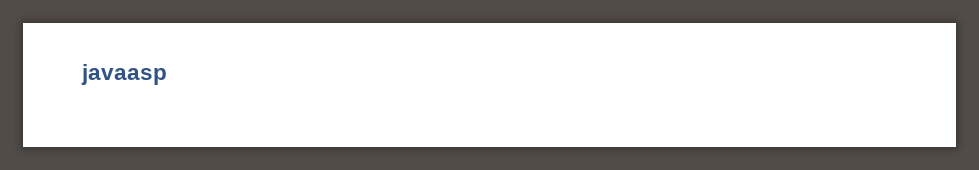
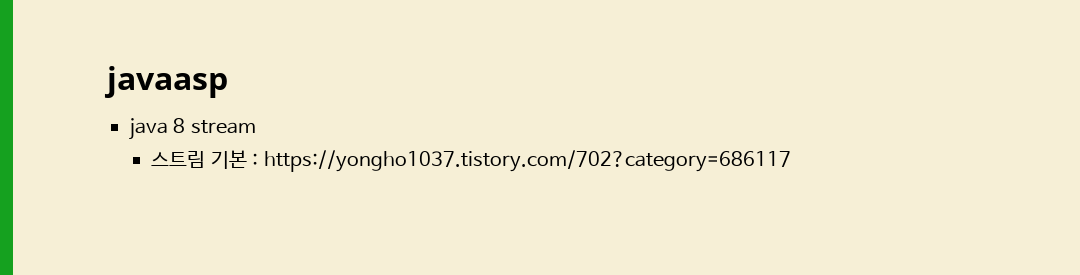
+ java 8 stream
+ 스트림 기본 : https://yongho1037.tistory.com/702?category=686117

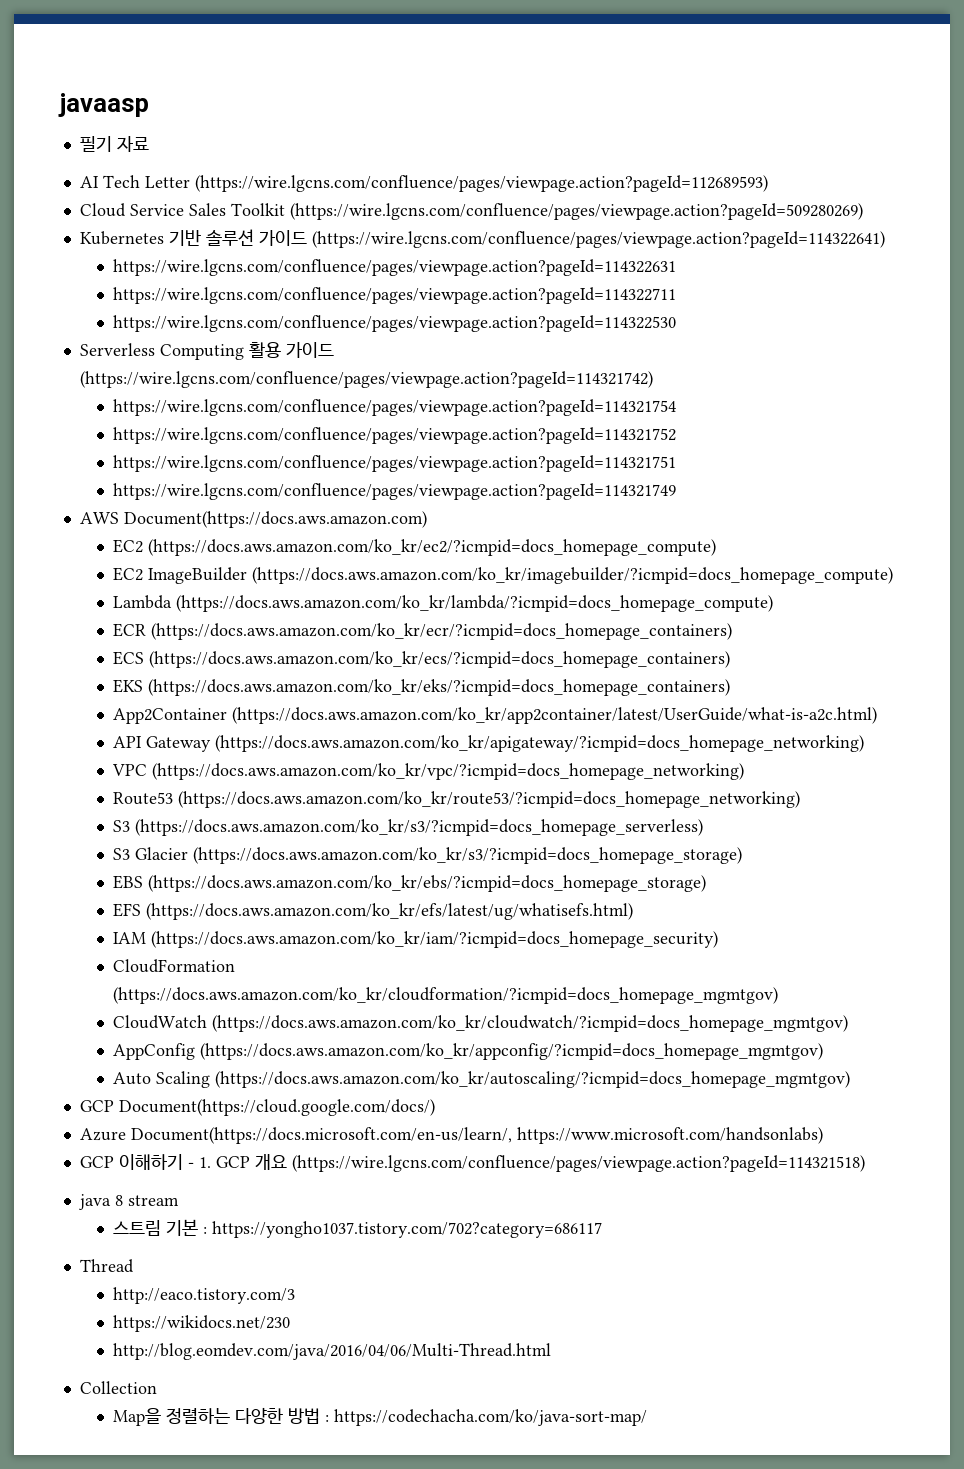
+ 필기 자료
+ AI Tech Letter (https://wire.lgcns.com/confluence/pages/viewpage.action?pageId=112689593)
+ Cloud Service Sales Toolkit (https://wire.lgcns.com/confluence/pages/viewpage.action?pageId=509280269)
+ Kubernetes 기반 솔루션 가이드 (https://wire.lgcns.com/confluence/pages/viewpage.action?pageId=114322641)
+ https://wire.lgcns.com/confluence/pages/viewpage.action?pageId=114322631
+ https://wire.lgcns.com/confluence/pages/viewpage.action?pageId=114322711
+ https://wire.lgcns.com/confluence/pages/viewpage.action?pageId=114322530
+ Serverless Computing 활용 가이드 (https://wire.lgcns.com/confluence/pages/viewpage.action?pageId=114321742)
+ https://wire.lgcns.com/confluence/pages/viewpage.action?pageId=114321754
+ https://wire.lgcns.com/confluence/pages/viewpage.action?pageId=114321752
+ https://wire.lgcns.com/confluence/pages/viewpage.action?pageId=114321751
+ https://wire.lgcns.com/confluence/pages/viewpage.action?pageId=114321749
+ AWS Document(https://docs.aws.amazon.com)
+ EC2 (https://docs.aws.amazon.com/ko_kr/ec2/?icmpid=docs_homepage_compute)
+ EC2 ImageBuilder (https://docs.aws.amazon.com/ko_kr/imagebuilder/?icmpid=docs_homepage_compute)
+ Lambda (https://docs.aws.amazon.com/ko_kr/lambda/?icmpid=docs_homepage_compute)
+ ECR (https://docs.aws.amazon.com/ko_kr/ecr/?icmpid=docs_homepage_containers)
+ ECS (https://docs.aws.amazon.com/ko_kr/ecs/?icmpid=docs_homepage_containers)
+ EKS (https://docs.aws.amazon.com/ko_kr/eks/?icmpid=docs_homepage_containers)
+ App2Container (https://docs.aws.amazon.com/ko_kr/app2container/latest/UserGuide/what-is-a2c.html)
+ API Gateway (https://docs.aws.amazon.com/ko_kr/apigateway/?icmpid=docs_homepage_networking)
+ VPC (https://docs.aws.amazon.com/ko_kr/vpc/?icmpid=docs_homepage_networking)
+ Route53 (https://docs.aws.amazon.com/ko_kr/route53/?icmpid=docs_homepage_networking)
+ S3 (https://docs.aws.amazon.com/ko_kr/s3/?icmpid=docs_homepage_serverless)
+ S3 Glacier (https://docs.aws.amazon.com/ko_kr/s3/?icmpid=docs_homepage_storage)
+ EBS (https://docs.aws.amazon.com/ko_kr/ebs/?icmpid=docs_homepage_storage)
+ EFS (https://docs.aws.amazon.com/ko_kr/efs/latest/ug/whatisefs.html)
+ IAM (https://docs.aws.amazon.com/ko_kr/iam/?icmpid=docs_homepage_security)
+ CloudFormation (https://docs.aws.amazon.com/ko_kr/cloudformation/?icmpid=docs_homepage_mgmtgov)
+ CloudWatch (https://docs.aws.amazon.com/ko_kr/cloudwatch/?icmpid=docs_homepage_mgmtgov)
+ AppConfig (https://docs.aws.amazon.com/ko_kr/appconfig/?icmpid=docs_homepage_mgmtgov)
+ Auto Scaling (https://docs.aws.amazon.com/ko_kr/autoscaling/?icmpid=docs_homepage_mgmtgov)
+ GCP Document(https://cloud.google.com/docs/)
+ Azure Document(https://docs.microsoft.com/en-us/learn/, https://www.microsoft.com/handsonlabs)
+ GCP 이해하기 - 1. GCP 개요 (https://wire.lgcns.com/confluence/pages/viewpage.action?pageId=114321518)
+ Thread
+ http://eaco.tistory.com/3
+ https://wikidocs.net/230
+ http://blog.eomdev.com/java/2016/04/06/Multi-Thread.html
+ Collection
+ Map을 정렬하는 다양한 방법 : https://codechacha.com/ko/java-sort-map/

